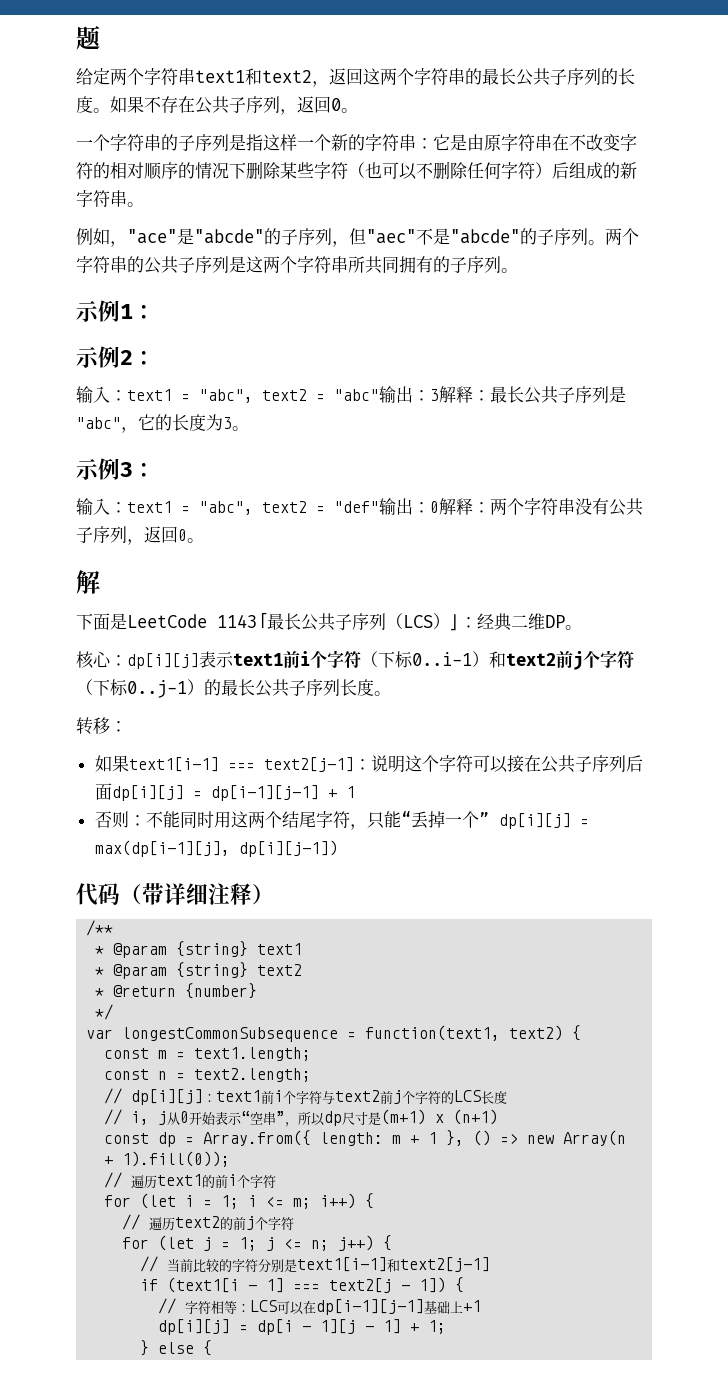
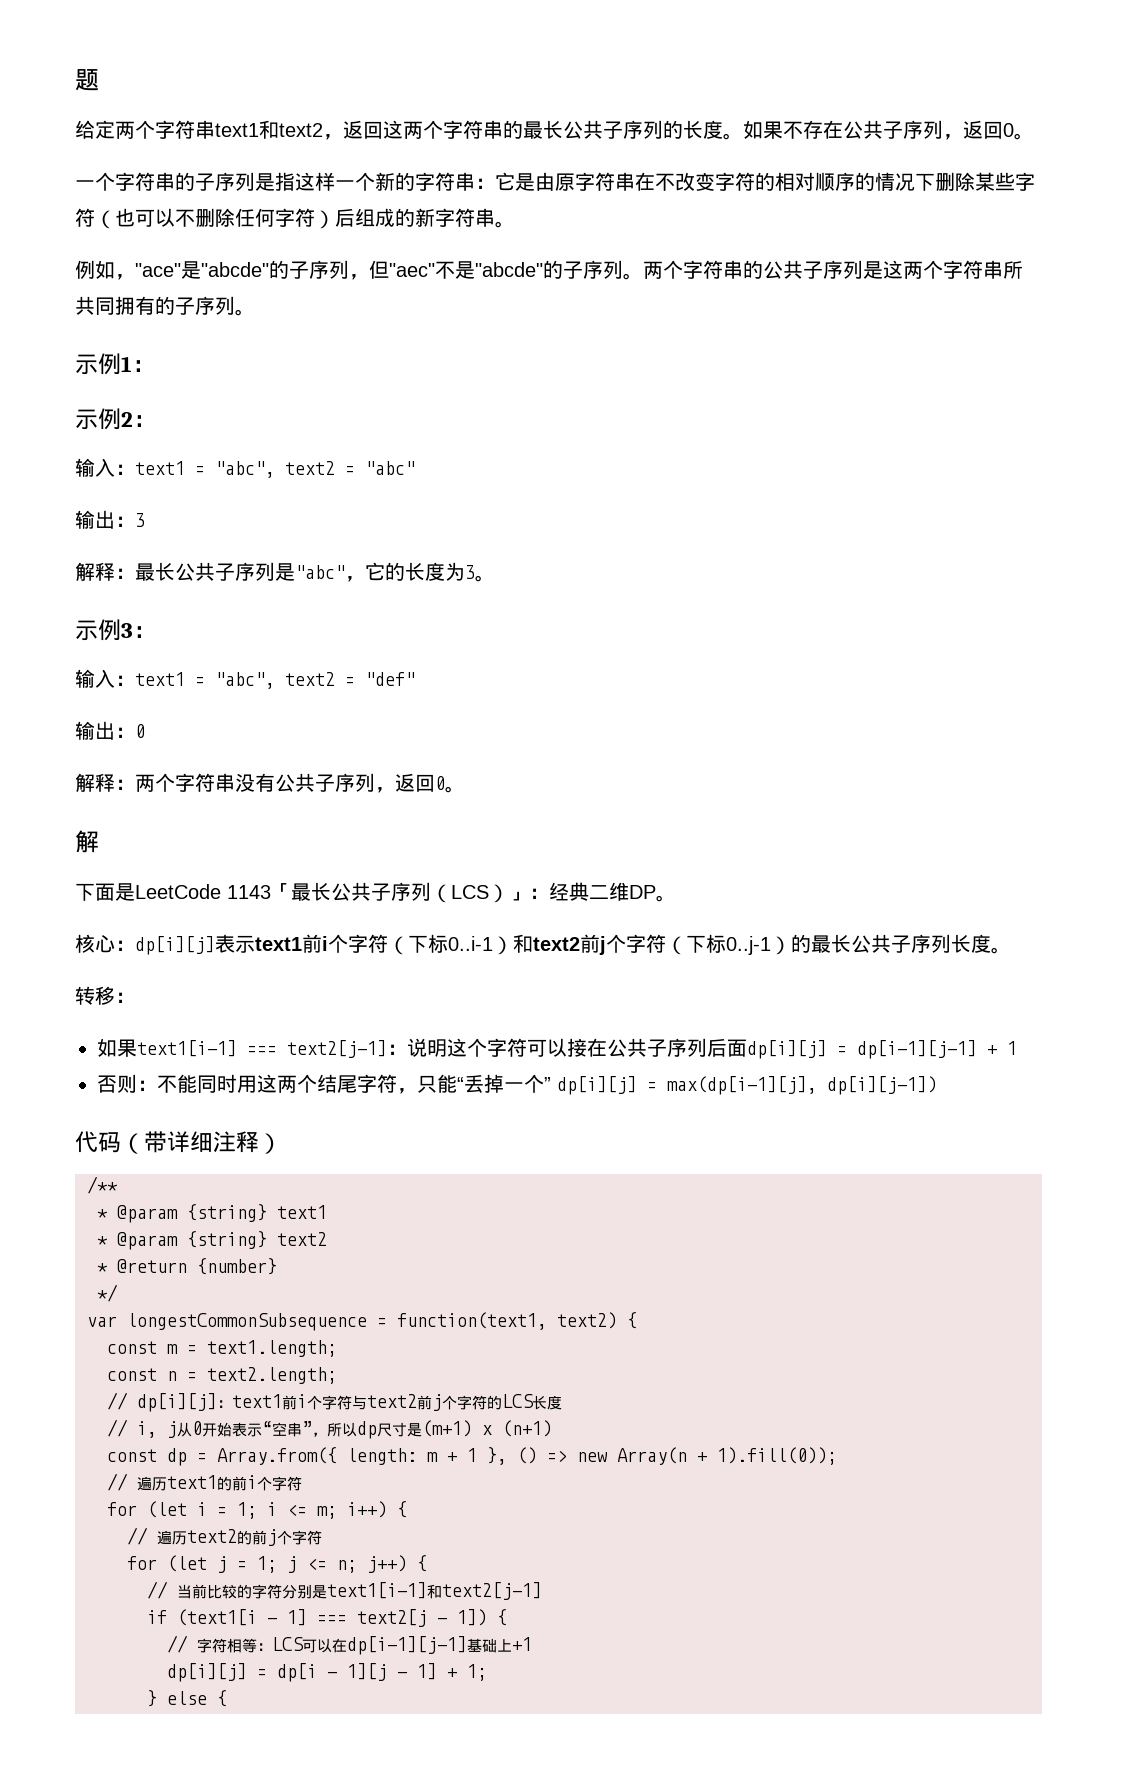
- 输入：text1 = "abc", text2 = "abc"输出：3解释：最长公共子序列是"abc"，它的长度为3。
+ 输入：text1 = "abc", text2 = "abc"
+ 输出：3
+ 解释：最长公共子序列是"abc"，它的长度为3。
- 输入：text1 = "abc", text2 = "def"输出：0解释：两个字符串没有公共子序列，返回0。
+ 输入：text1 = "abc", text2 = "def"
+ 输出：0
+ 解释：两个字符串没有公共子序列，返回0。

